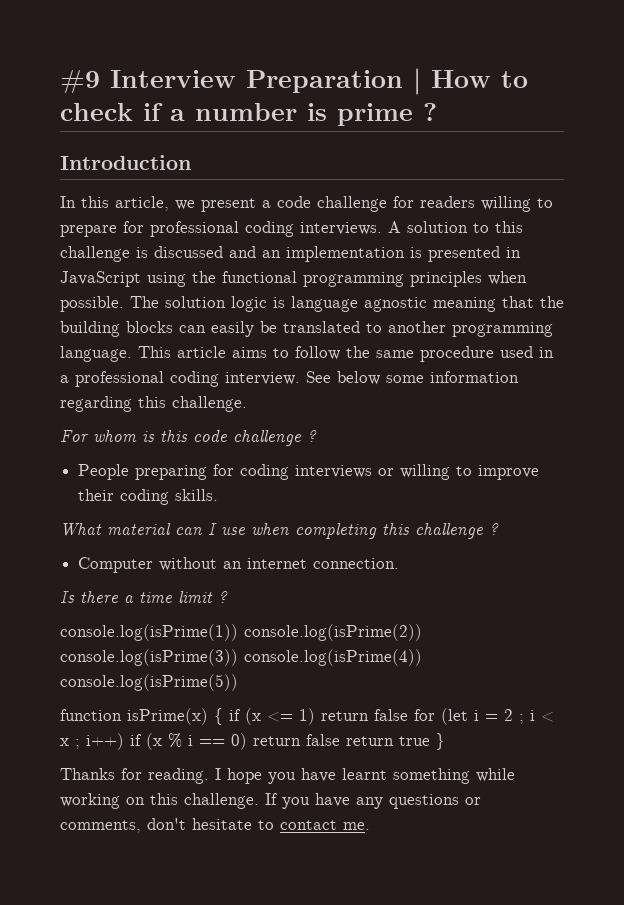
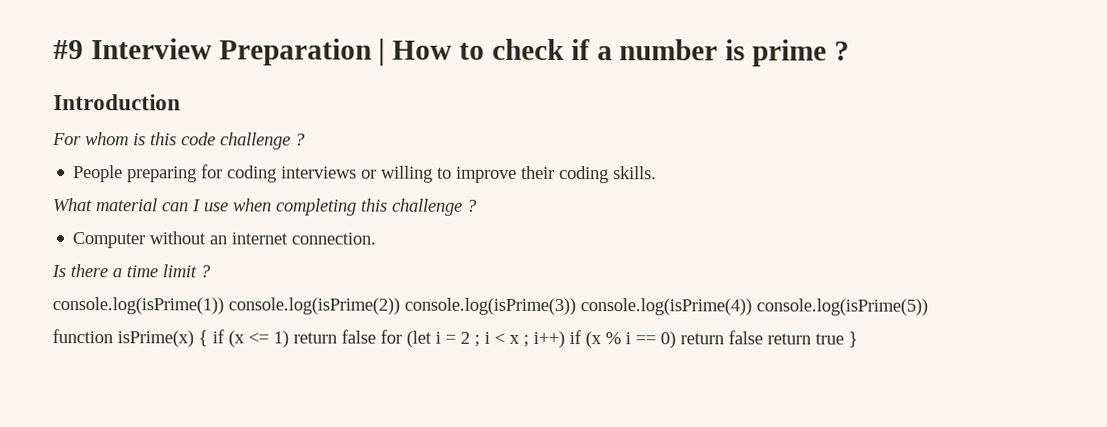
- In this article, we present a code challenge for readers willing to prepare for professional coding interviews. A solution to this challenge is discussed and an implementation is presented in JavaScript using the functional programming principles when possible. The solution logic is language agnostic meaning that the building blocks can easily be translated to another programming language. This article aims to follow the same procedure used in a professional coding interview. See below some information regarding this challenge.
- Thanks for reading. I hope you have learnt something while working on this challenge. If you have any questions or comments, don't hesitate to contact me.

